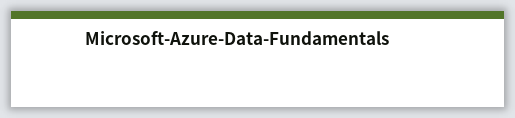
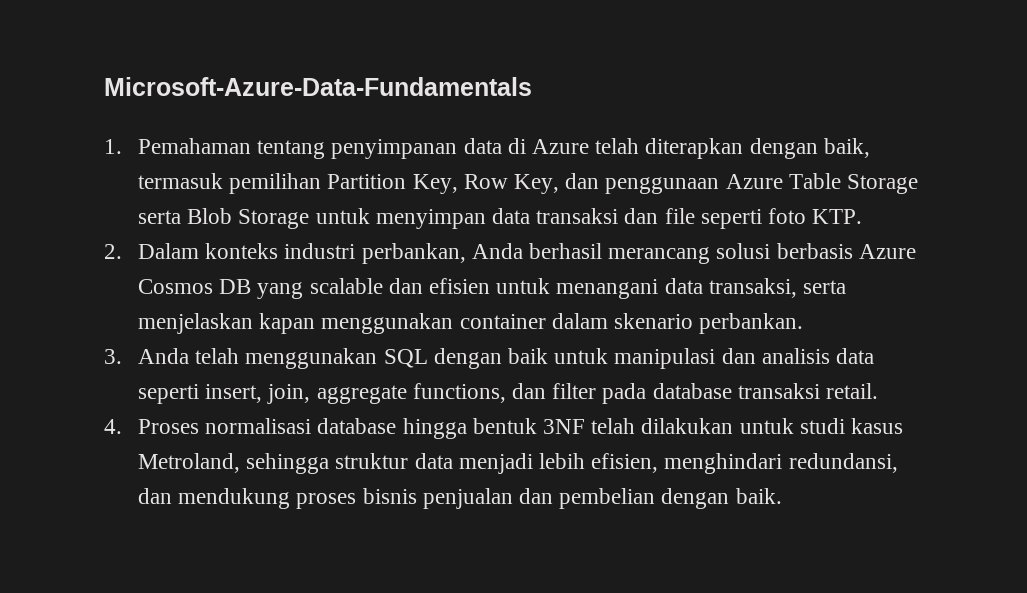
+ 1. Pemahaman tentang penyimpanan data di Azure telah diterapkan dengan baik, termasuk pemilihan Partition Key, Row Key, dan penggunaan Azure Table Storage serta Blob Storage untuk menyimpan data transaksi dan file seperti foto KTP.
+ 2. Dalam konteks industri perbankan, Anda berhasil merancang solusi berbasis Azure Cosmos DB yang scalable dan efisien untuk menangani data transaksi, serta menjelaskan kapan menggunakan container dalam skenario perbankan.
+ 3. Anda telah menggunakan SQL dengan baik untuk manipulasi dan analisis data seperti insert, join, aggregate functions, dan filter pada database transaksi retail.
+ 4. Proses normalisasi database hingga bentuk 3NF telah dilakukan untuk studi kasus Metroland, sehingga struktur data menjadi lebih efisien, menghindari redundansi, dan mendukung proses bisnis penjualan dan pembelian dengan baik.

